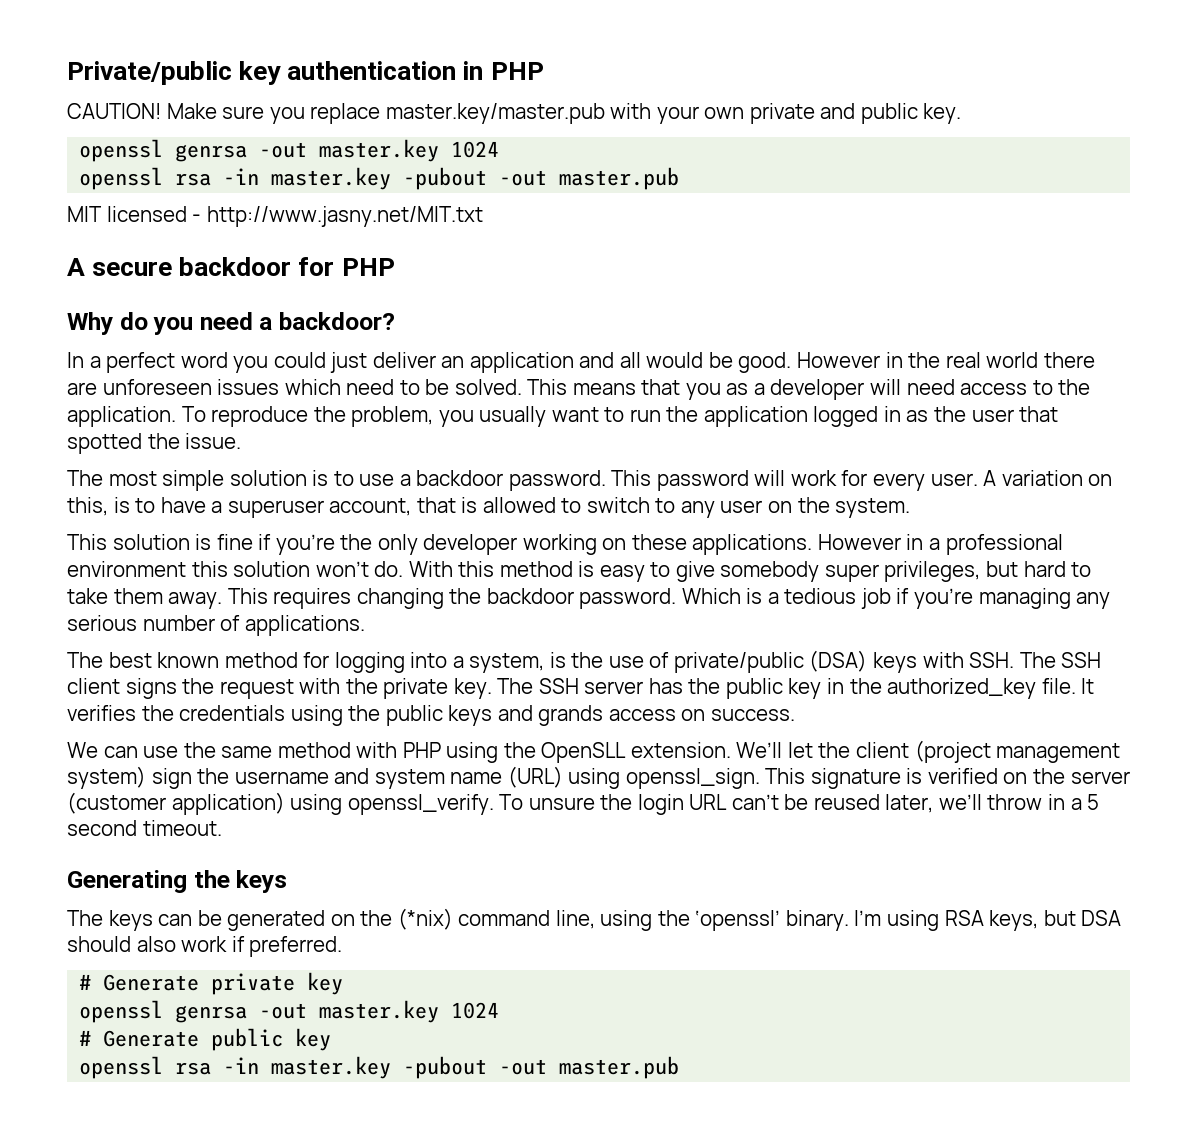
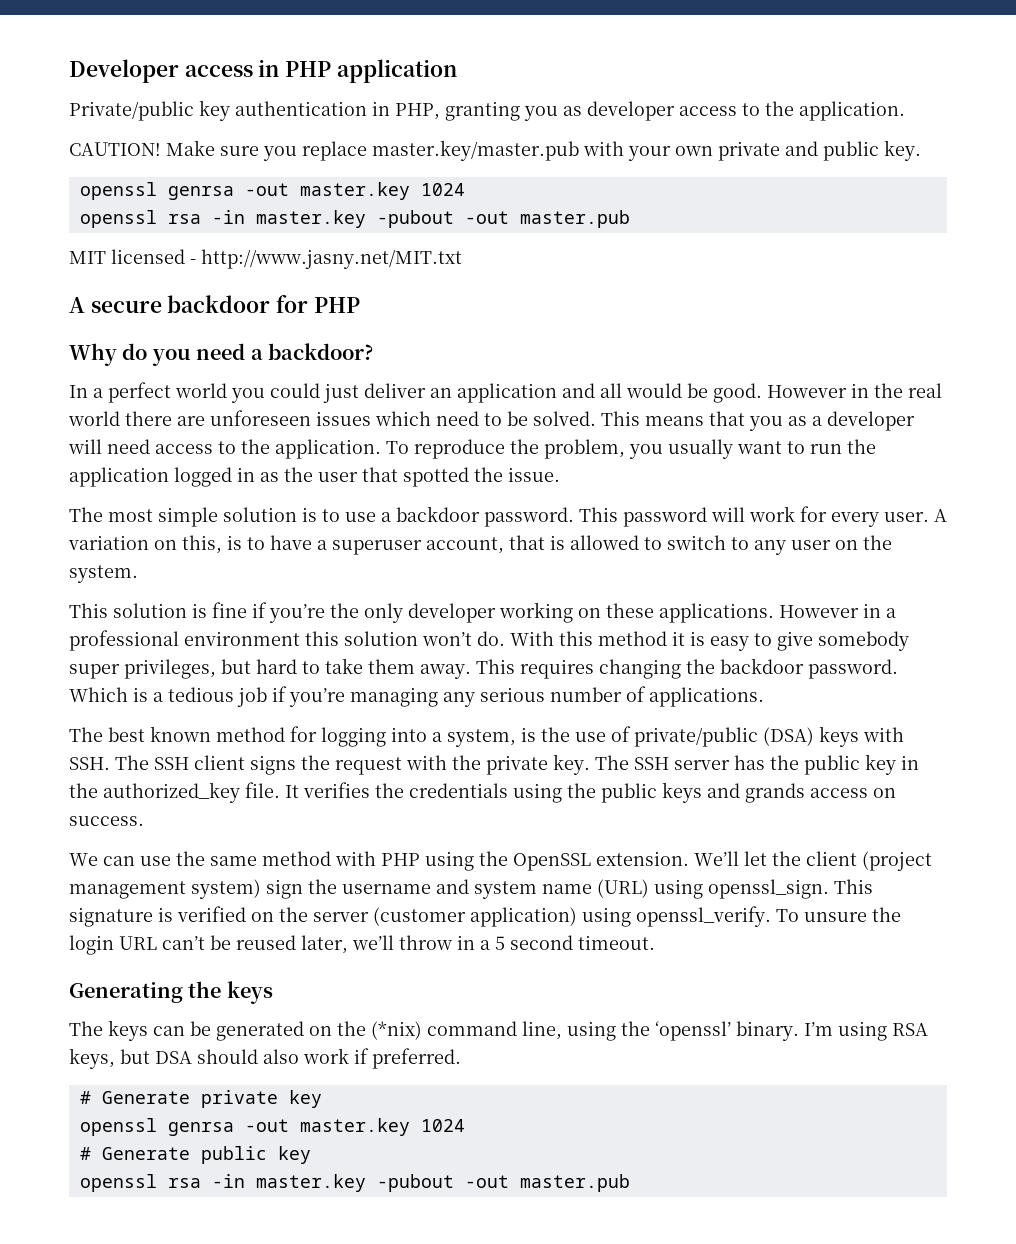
- Private/public key authentication in PHP
+ Developer access in PHP application
+ Private/public key authentication in PHP, granting you as developer access to the application.
- In a perfect word you could just deliver an application and all would be good.
+ In a perfect world you could just deliver an application and all would be good.
- With this method is easy to give somebody super privileges, but hard to take them away.
+ With this method it is easy to give somebody super privileges, but hard to take them away.
- We can use the same method with PHP using the OpenSLL extension.
+ We can use the same method with PHP using the OpenSSL extension.

